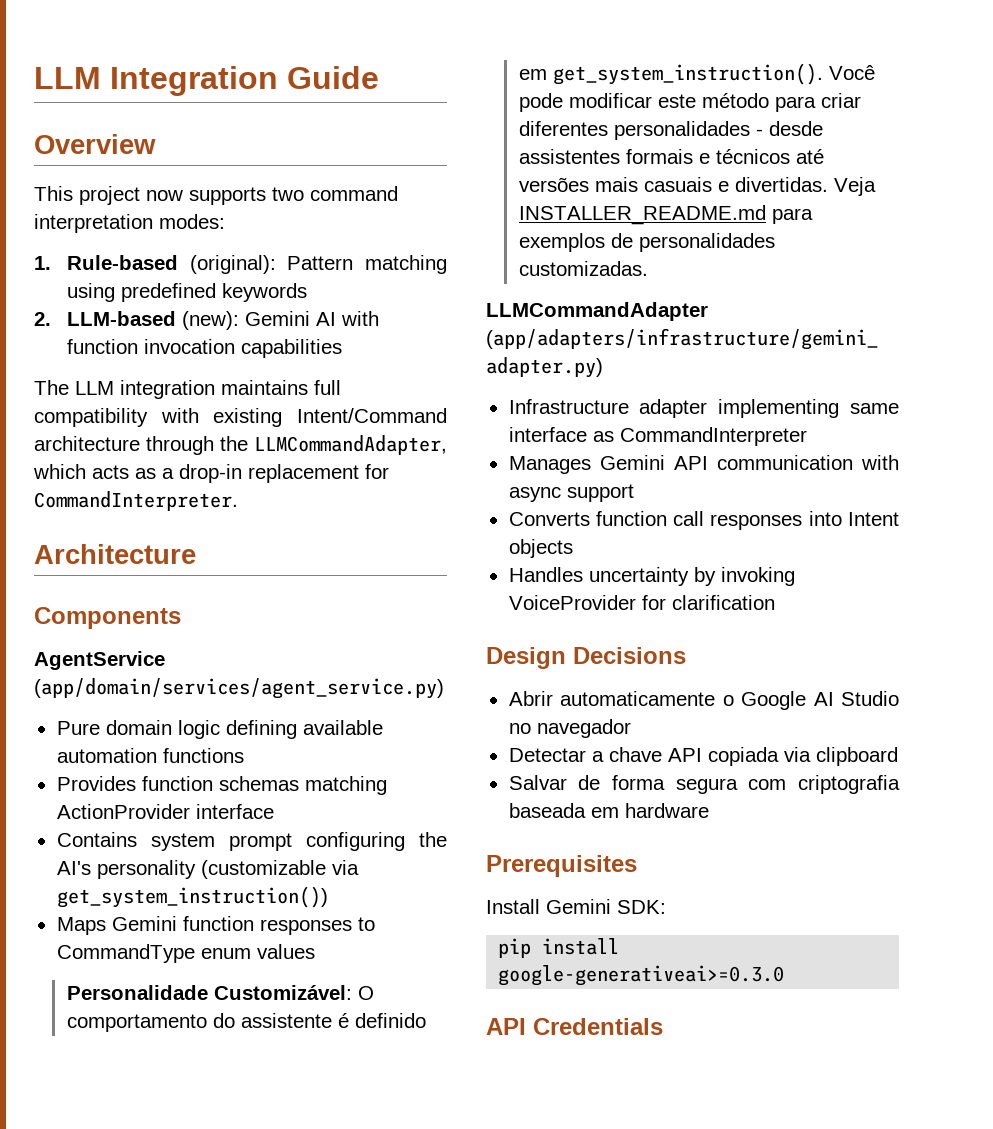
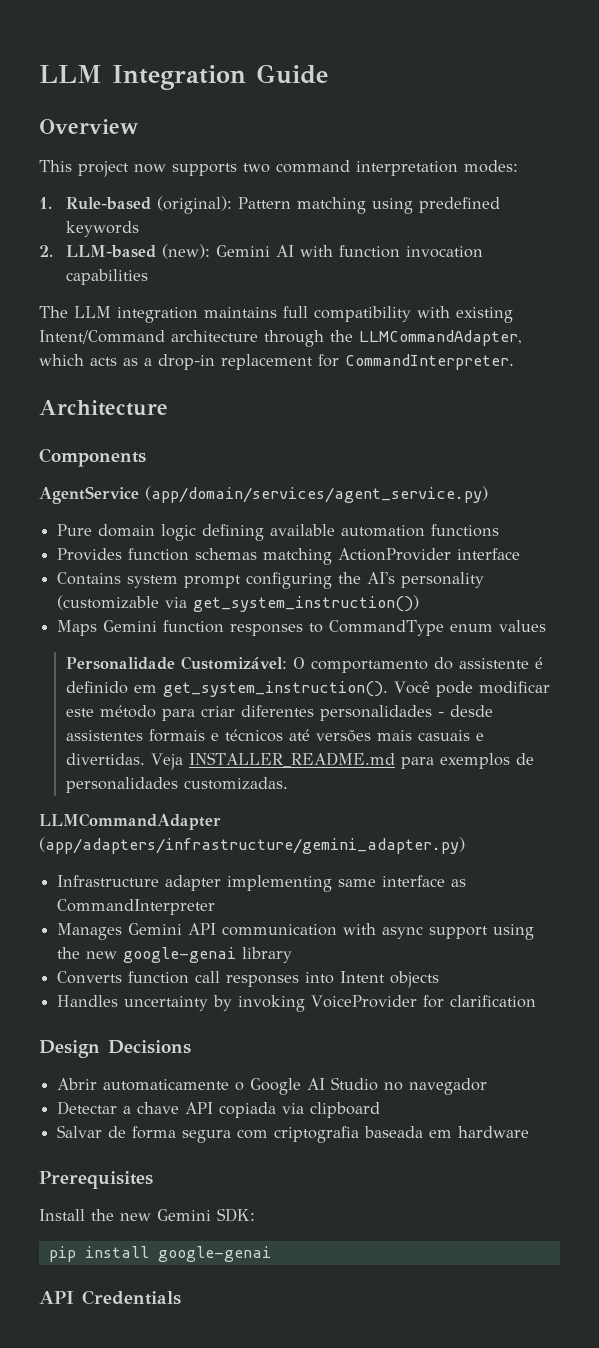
- Manages Gemini API communication with async support
+ Manages Gemini API communication with async support using the new google-genai library
- Install Gemini SDK:
+ Install the new Gemini SDK:
- pip install google-generativeai>=0.3.0
+ pip install google-genai

